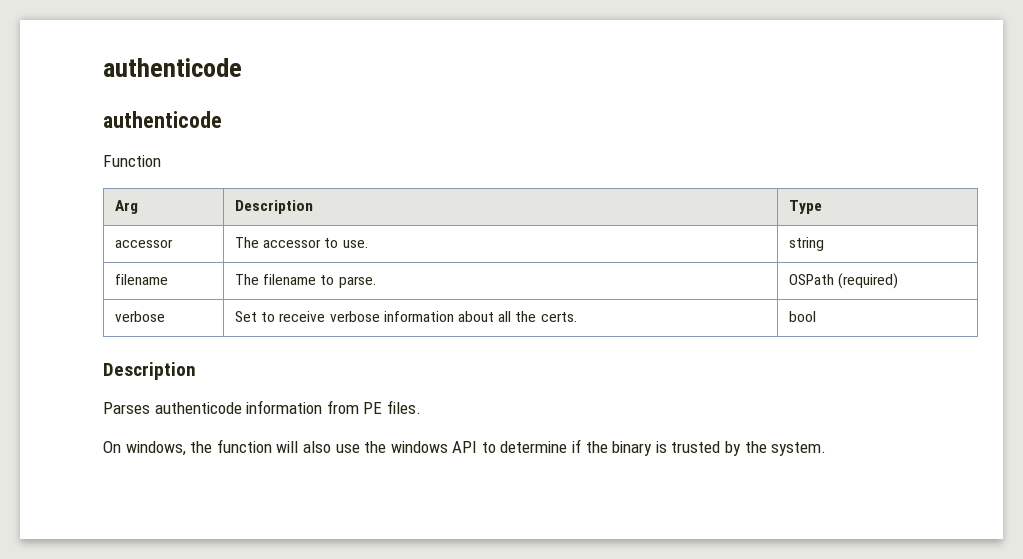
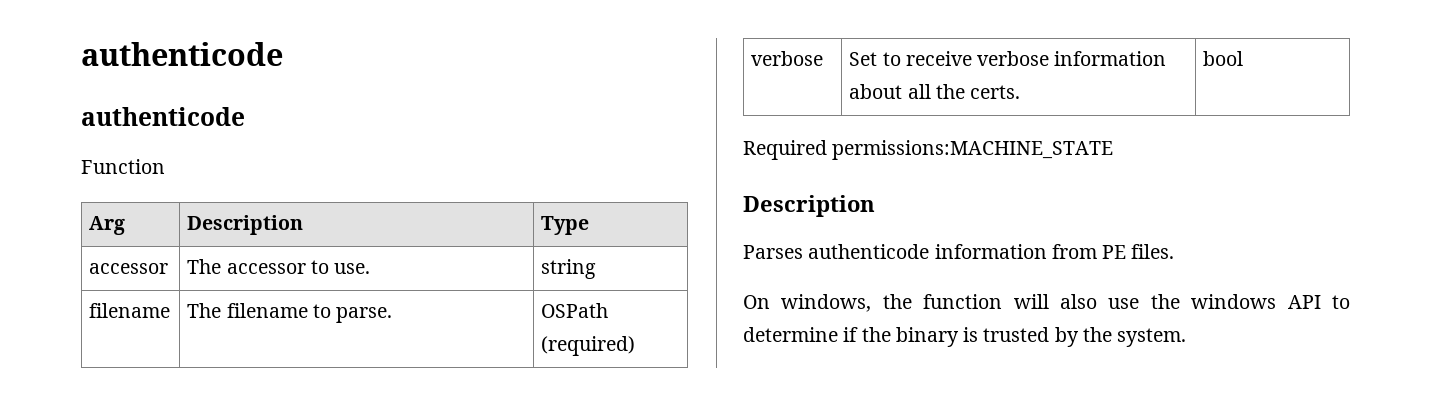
+ Required permissions:MACHINE_STATE

